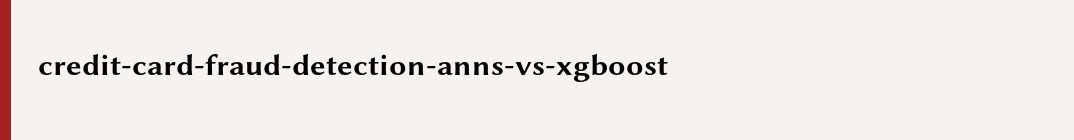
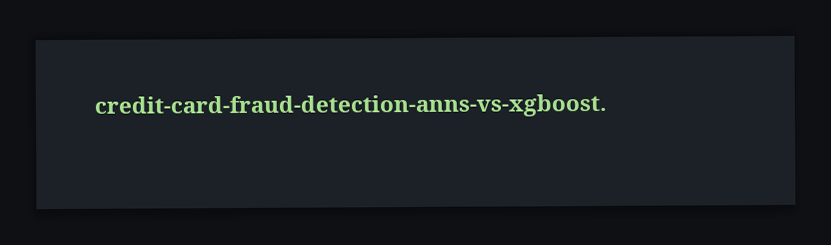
- credit-card-fraud-detection-anns-vs-xgboost
+ credit-card-fraud-detection-anns-vs-xgboost.

